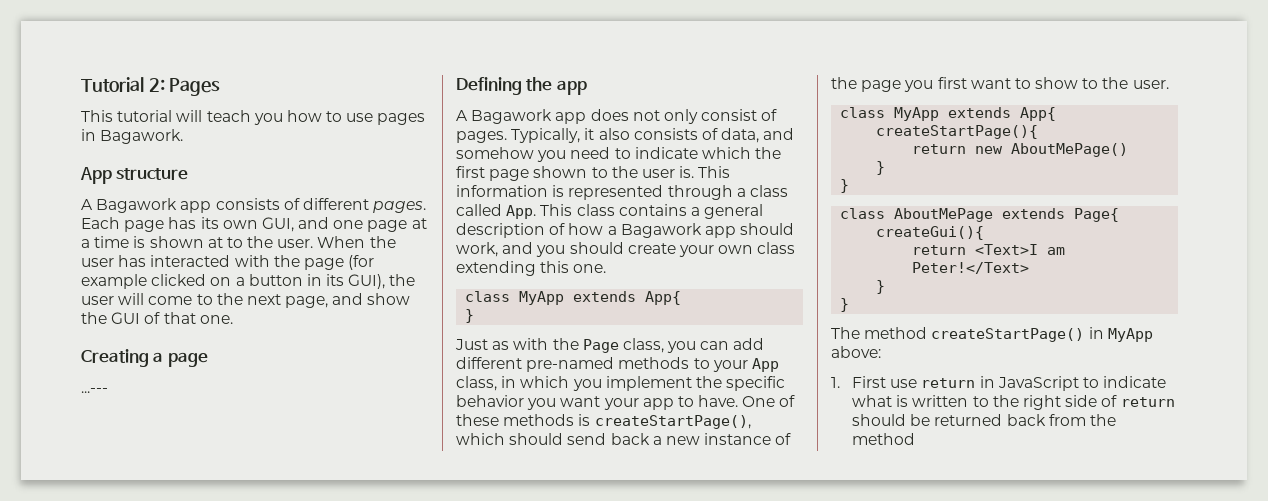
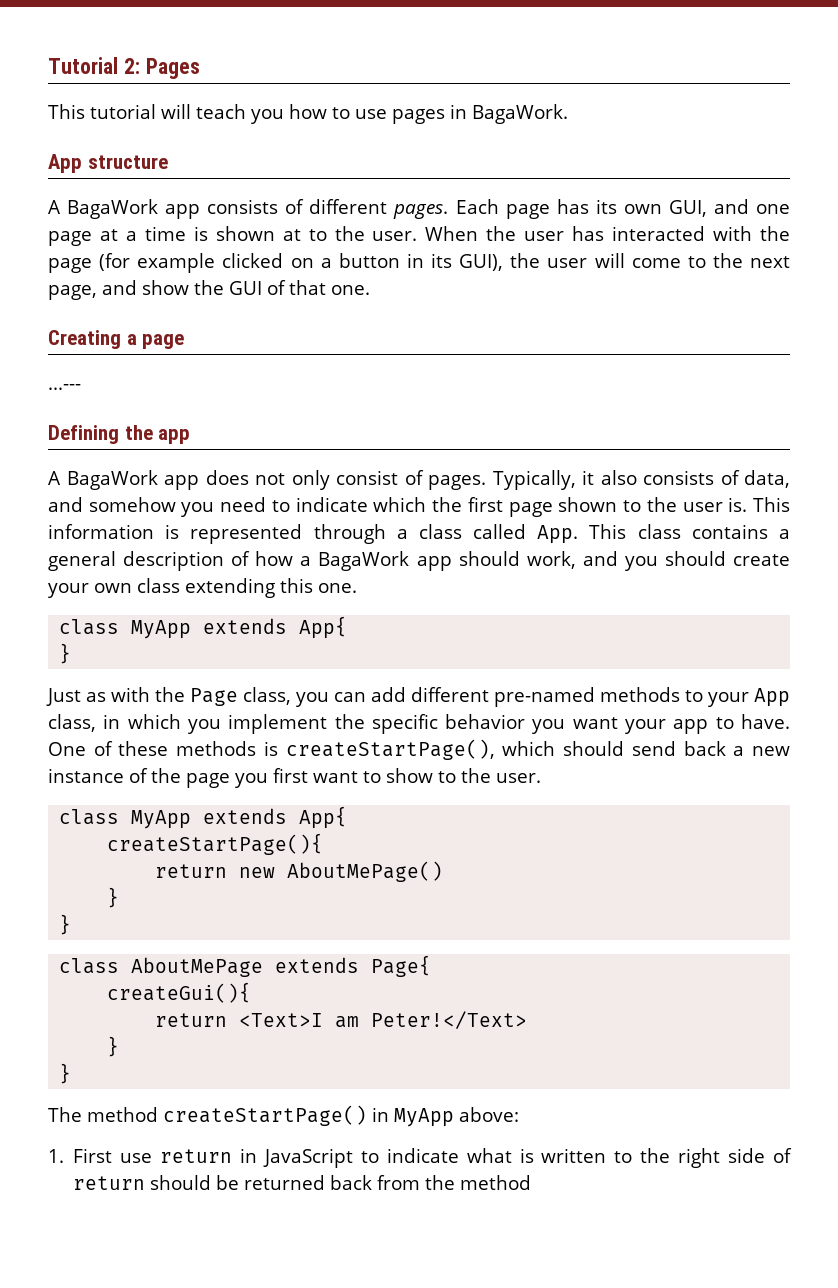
- This tutorial will teach you how to use pages in Bagawork.
+ This tutorial will teach you how to use pages in BagaWork.
- A Bagawork app consists of different pages.
+ A BagaWork app consists of different pages.
- A Bagawork app does not only consist of pages.
+ A BagaWork app does not only consist of pages.
- This information is represented through a class called App. This class contains a general description of how a Bagawork app should work, and you should create your own class extending this one.
+ This information is represented through a class called App. This class contains a general description of how a BagaWork app should work, and you should create your own class extending this one.

